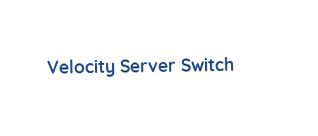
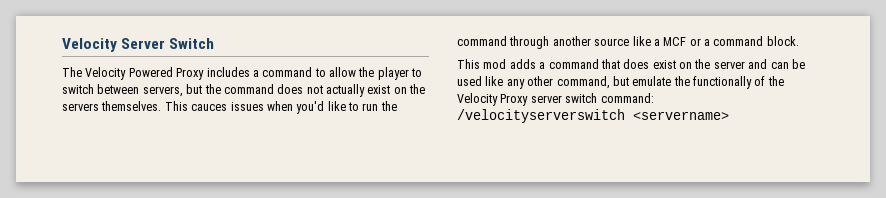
+ The Velocity Powered Proxy includes a command to allow the player to switch between servers, but the command does not actually exist on the servers themselves. This cauces issues when you'd like to run the command through another source like a MCF or a command block.
+ This mod adds a command that does exist on the server and can be used like any other command, but emulate the functionally of the Velocity Proxy server switch command: /velocityserverswitch <servername>

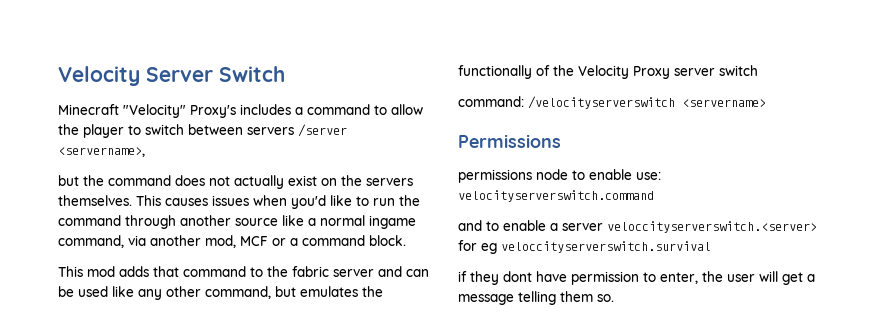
- The Velocity Powered Proxy includes a command to allow the player to switch between servers, but the command does not actually exist on the servers themselves.
+ Minecraft "Velocity" Proxy's includes a command to allow the player to switch between servers /server <servername>,
+ but the command does not actually exist on the servers themselves.
- This cauces issues when you'd like to run the command through another source like a MCF or a command block.
+ This causes issues when you'd like to run the command through another source like a normal ingame command, via another mod, MCF or a command block.
- This mod adds a command that does exist on the server and can be used like any other command, but emulate the functionally of the Velocity Proxy server switch command: /velocityserverswitch <servername>
+ This mod adds that command to the fabric server and can be used like any other command, but emulates the functionally of the Velocity Proxy server switch
+ command: /velocityserverswitch <servername>
+ Permissions
+ permissions node to enable use: velocityserverswitch.command
+ and to enable a server veloccityserverswitch.<server> for eg veloccityserverswitch.survival
+ if they dont have permission to enter, the user will get a message telling them so.

